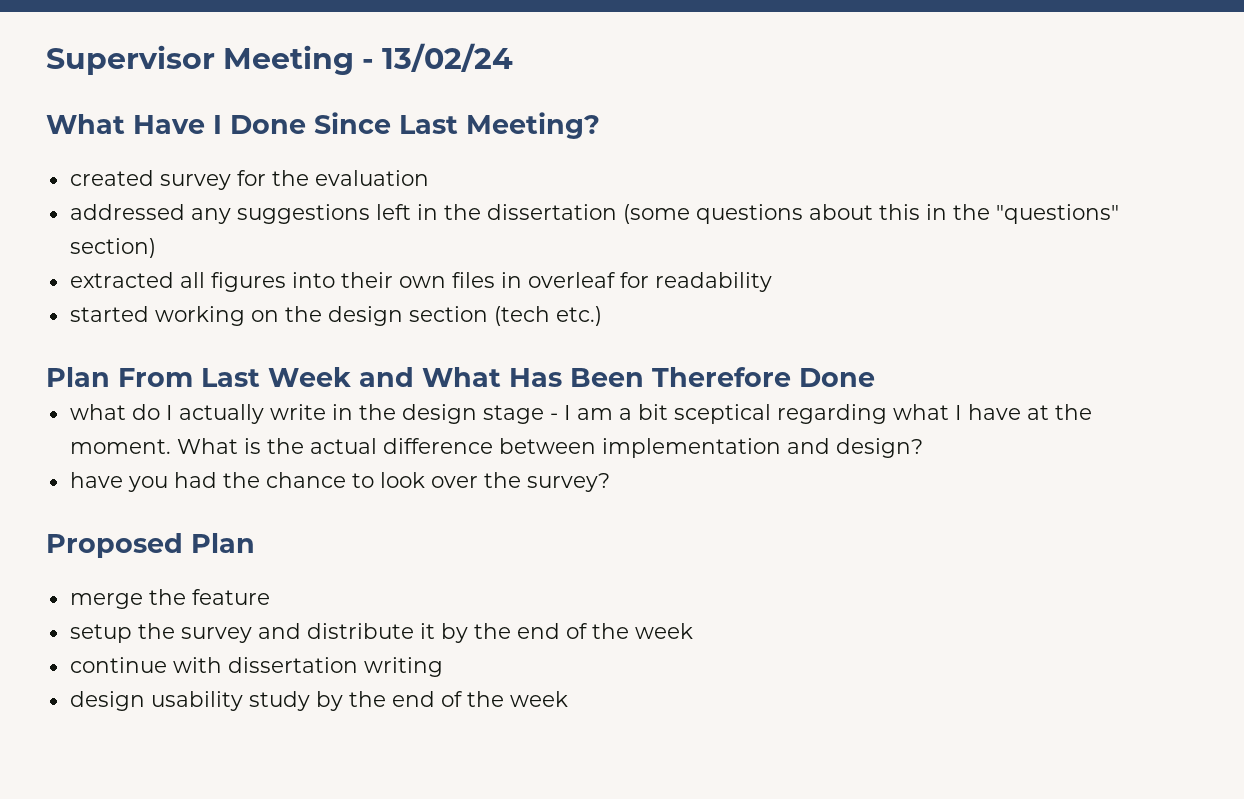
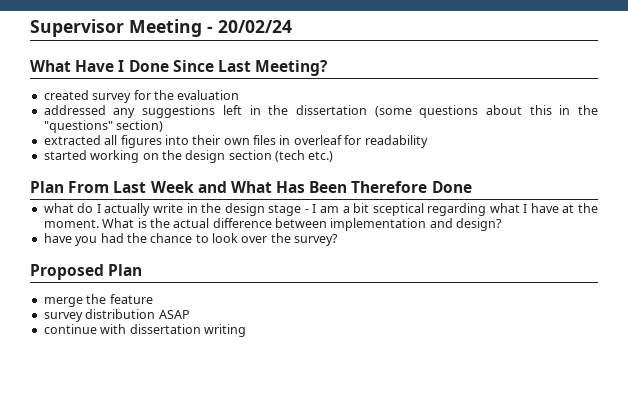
- Supervisor Meeting - 13/02/24
+ Supervisor Meeting - 20/02/24
- setup the survey and distribute it by the end of the week
+ survey distribution ASAP
  continue with dissertation writing
- design usability study by the end of the week

